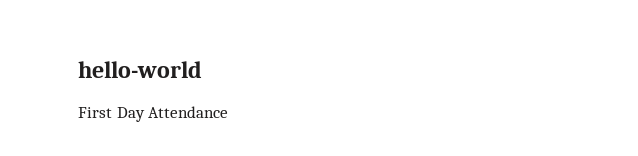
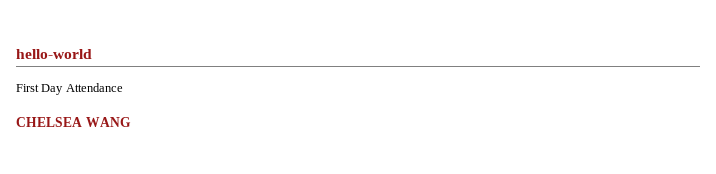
+ CHELSEA WANG

